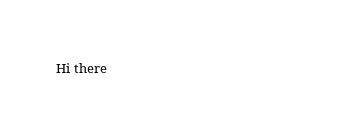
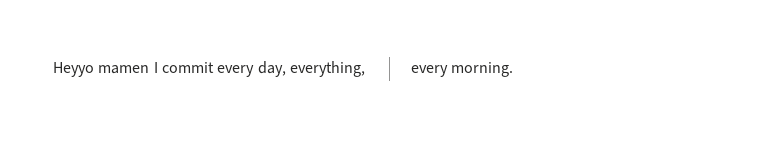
- Hi there
+ Heyyo mamen I commit every day, everything, every morning.

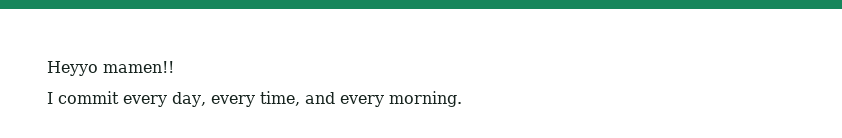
- Heyyo mamen I commit every day, everything, every morning.
+ Heyyo mamen!!
+ I commit every day, every time, and every morning.

